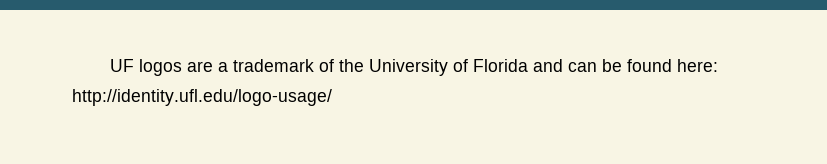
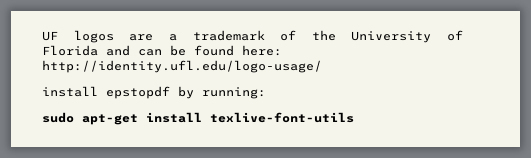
+ install epstopdf by running:
+ sudo apt-get install texlive-font-utils

